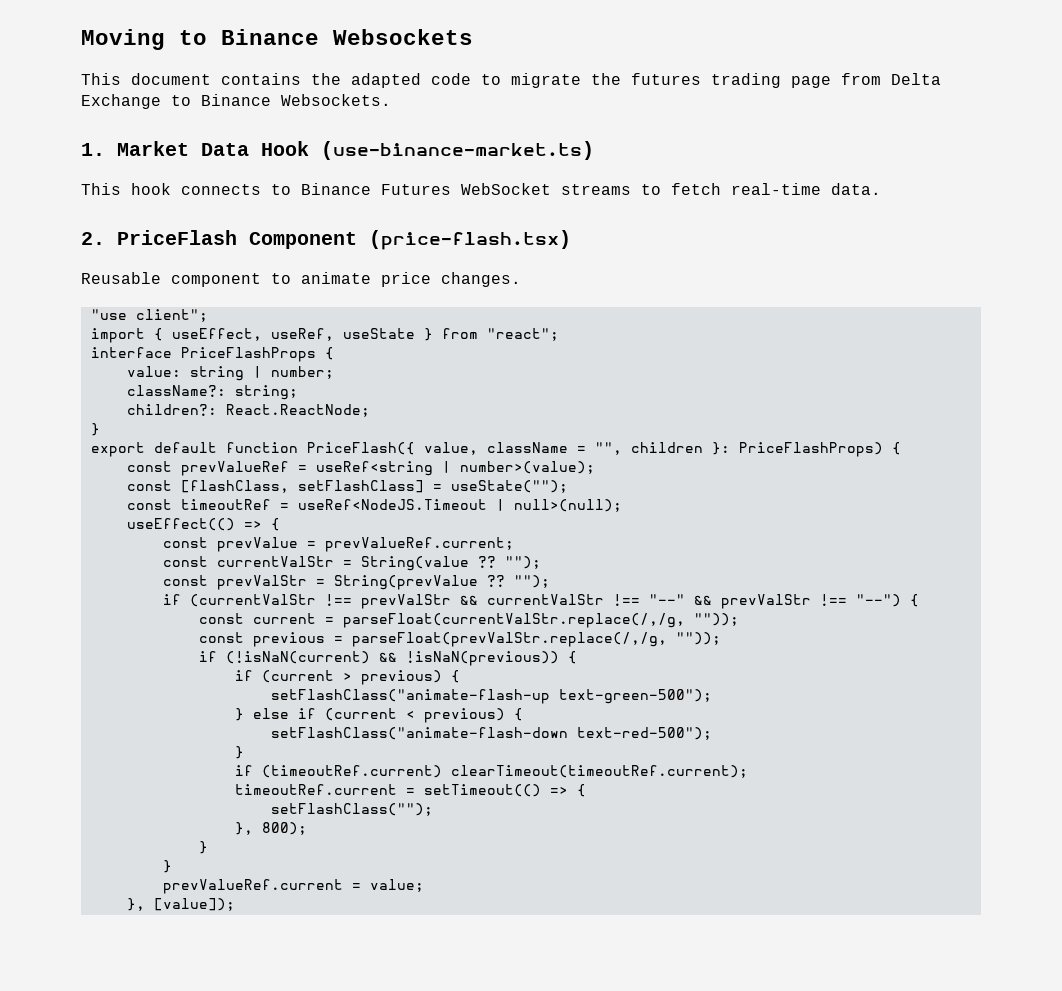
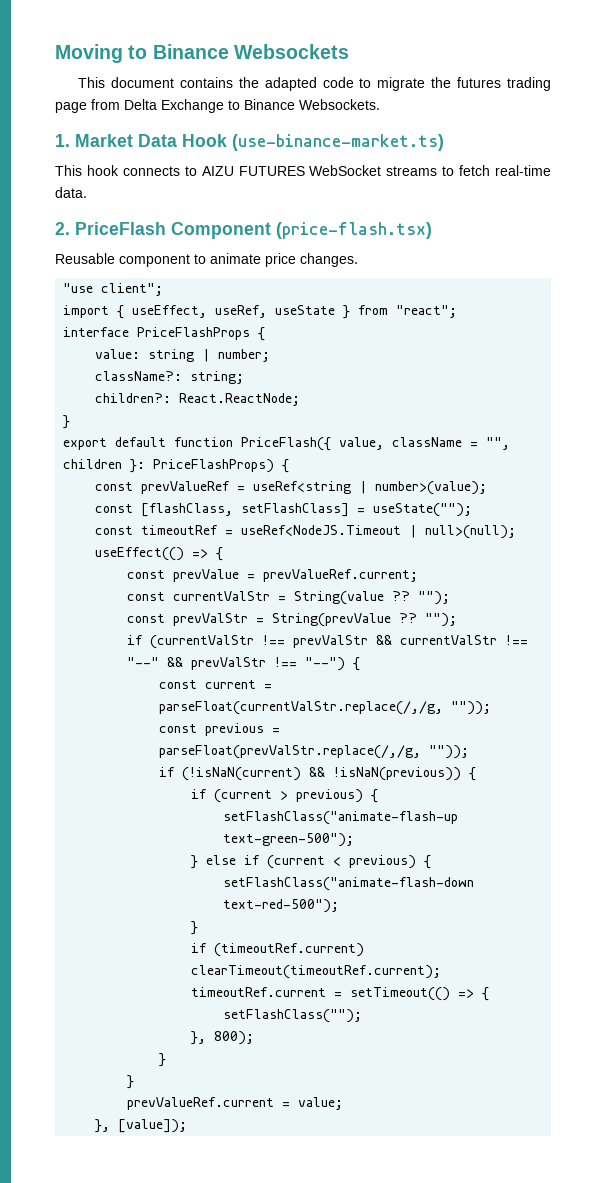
- This hook connects to Binance Futures WebSocket streams to fetch real-time data.
+ This hook connects to AIZU FUTURES WebSocket streams to fetch real-time data.

